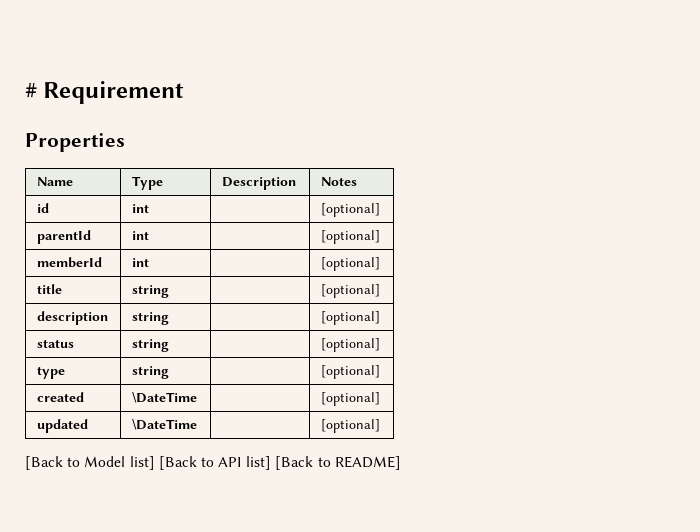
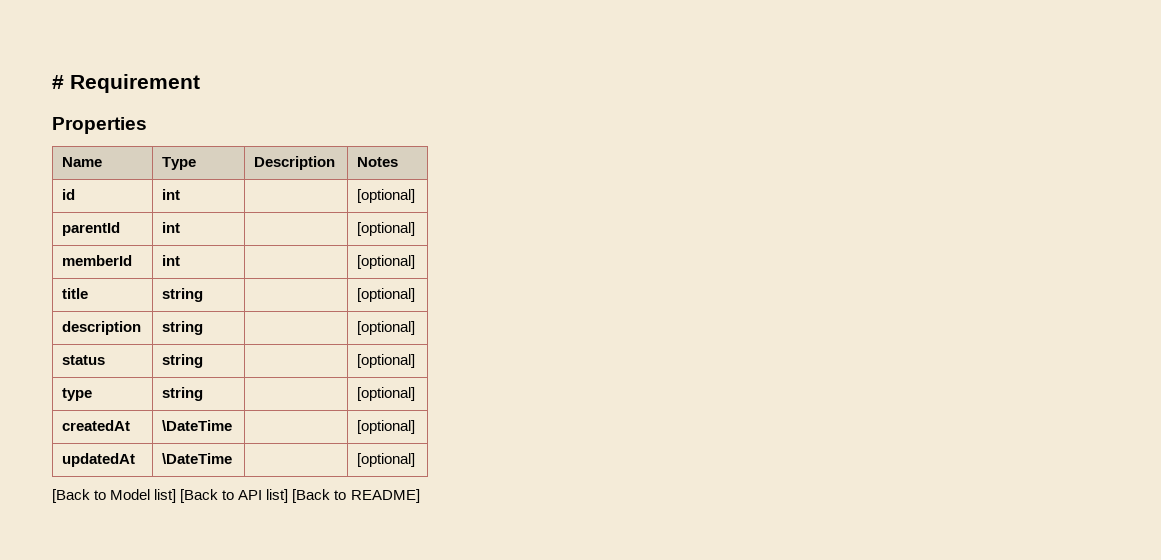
- created | \DateTime | | [optional]
- updated | \DateTime | | [optional]
+ createdAt | \DateTime | | [optional]
+ updatedAt | \DateTime | | [optional]

